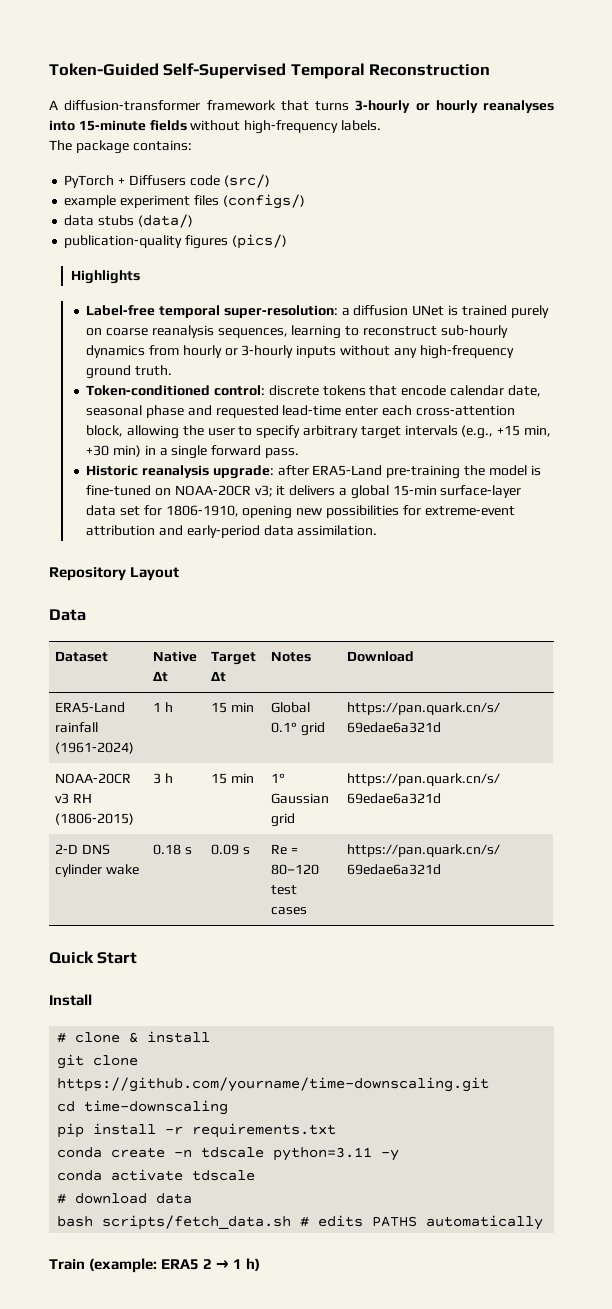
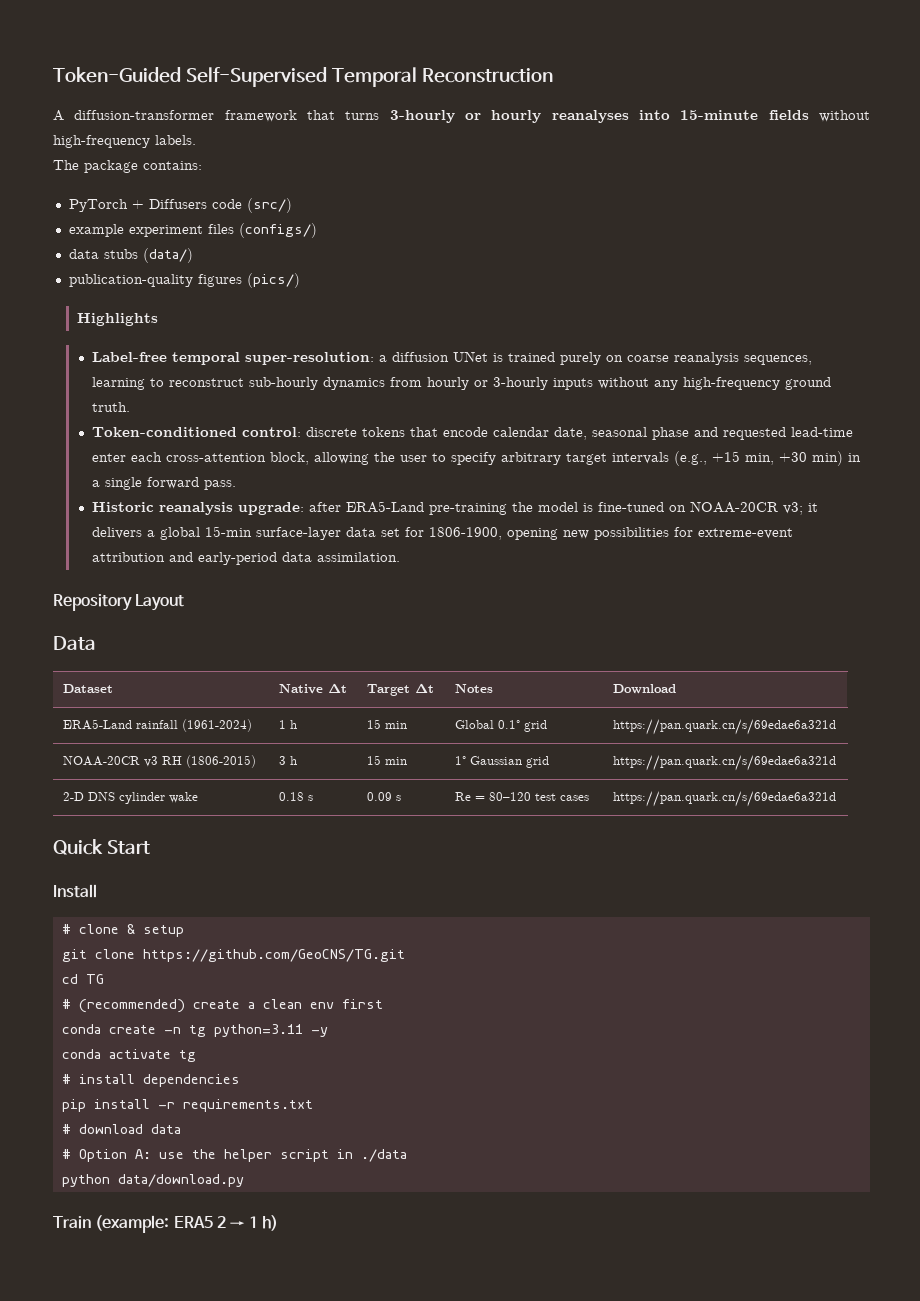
- Historic reanalysis upgrade: after ERA5‑Land pre‑training the model is fine‑tuned on NOAA‑20CR v3; it delivers a global 15‑min surface‑layer data set for 1806‑1910, opening new possibilities for extreme‑event attribution and early‑period data assimilation.
+ Historic reanalysis upgrade: after ERA5‑Land pre‑training the model is fine‑tuned on NOAA‑20CR v3; it delivers a global 15‑min surface‑layer data set for 1806‑1900, opening new possibilities for extreme‑event attribution and early‑period data assimilation.
- # clone & install
+ # clone & setup
- git clone https://github.com/yourname/time-downscaling.git
+ git clone https://github.com/GeoCNS/TG.git
- cd time-downscaling
+ cd TG
+ # (recommended) create a clean env first
+ conda create -n tg python=3.11 -y
+ conda activate tg
+ # install dependencies
  pip install -r requirements.txt
- conda create -n tdscale python=3.11 -y
- conda activate tdscale
  # download data
- bash scripts/fetch_data.sh # edits PATHS automatically
+ # Option A: use the helper script in ./data
+ python data/download.py

